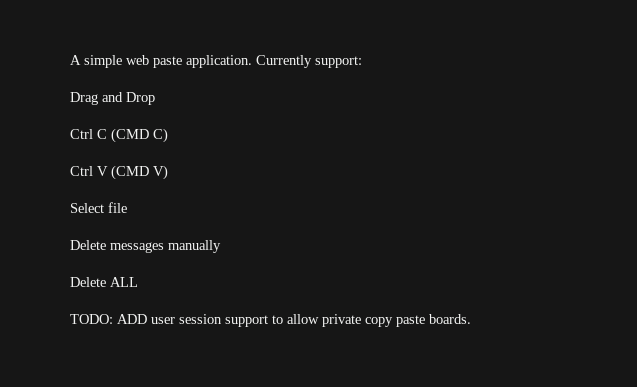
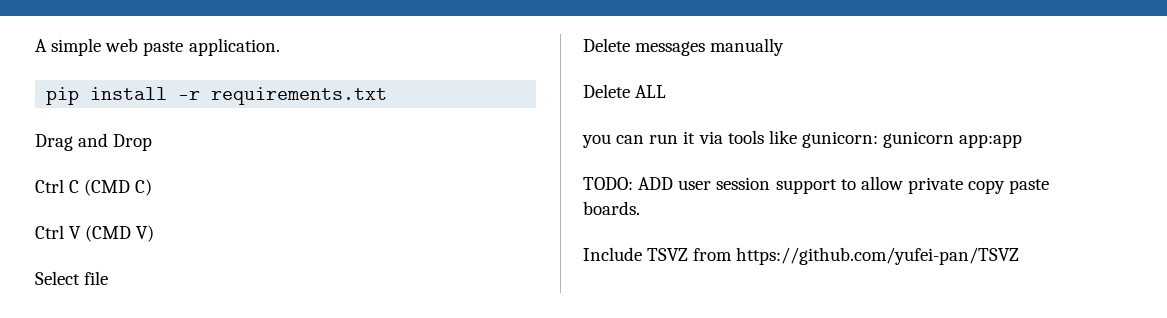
- A simple web paste application. Currently support:
+ A simple web paste application.
+ pip install -r requirements.txt
+ you can run it via tools like gunicorn: gunicorn app:app
+ Include TSVZ from https://github.com/yufei-pan/TSVZ

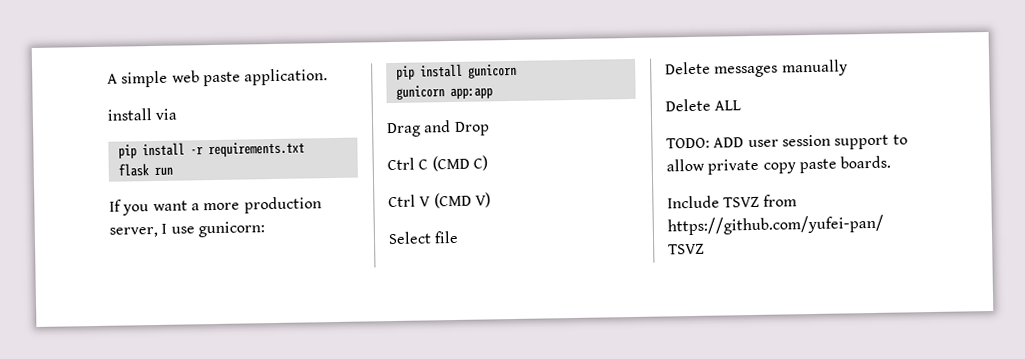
+ install via
+ flask run
+ If you want a more production server, I use gunicorn:
+ pip install gunicorn
+ gunicorn app:app
- you can run it via tools like gunicorn: gunicorn app:app

